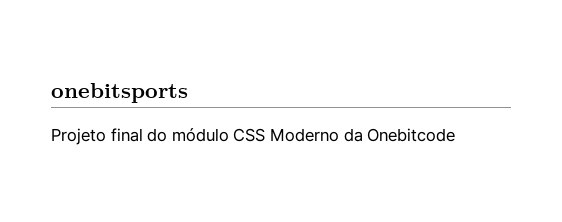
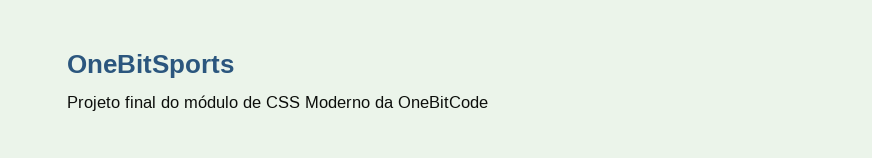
- onebitsports
+ OneBitSports
- Projeto final do módulo CSS Moderno da Onebitcode
+ Projeto final do módulo de CSS Moderno da OneBitCode

